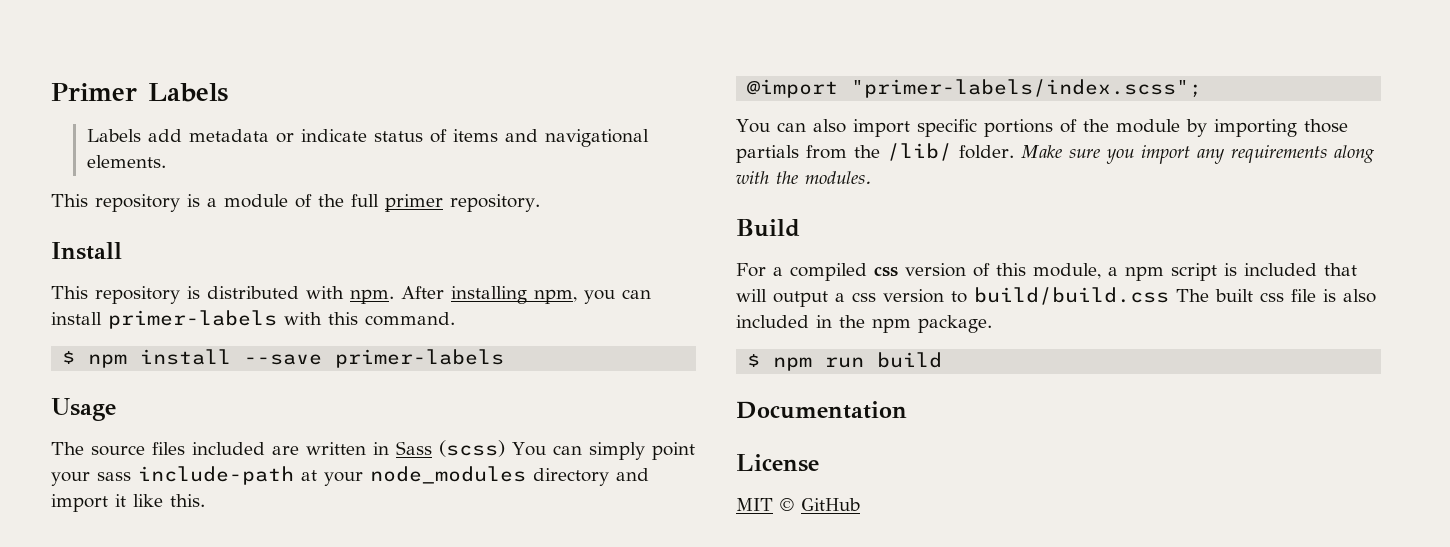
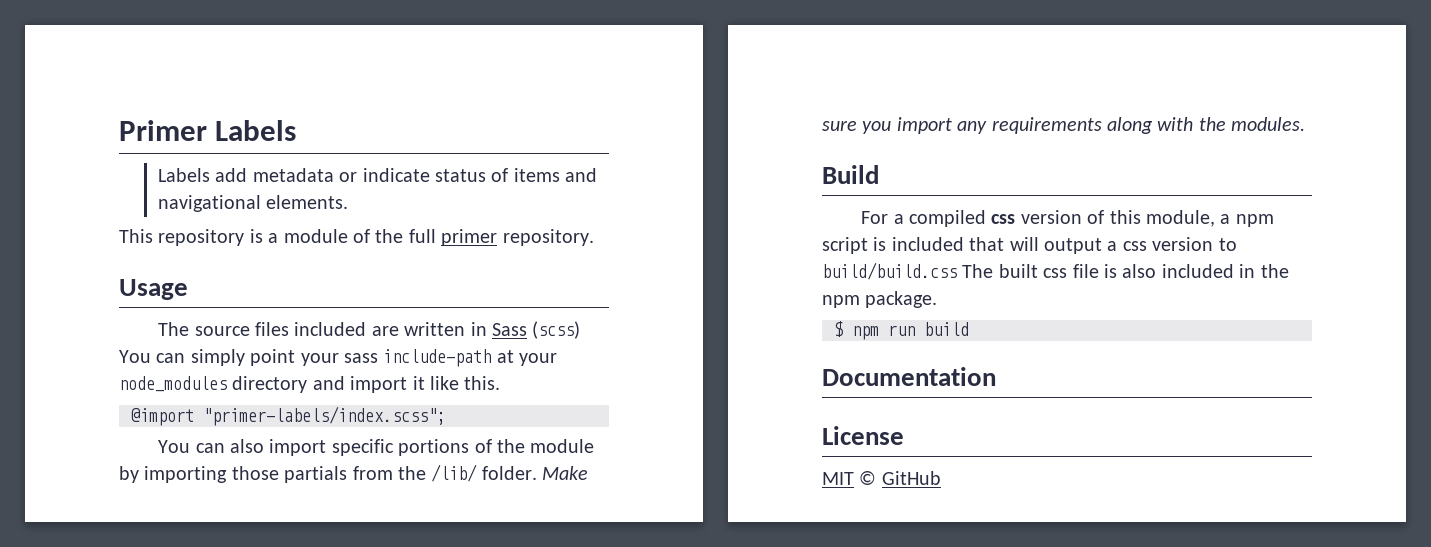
- Install
- This repository is distributed with npm. After installing npm, you can install primer-labels with this command.
- $ npm install --save primer-labels

